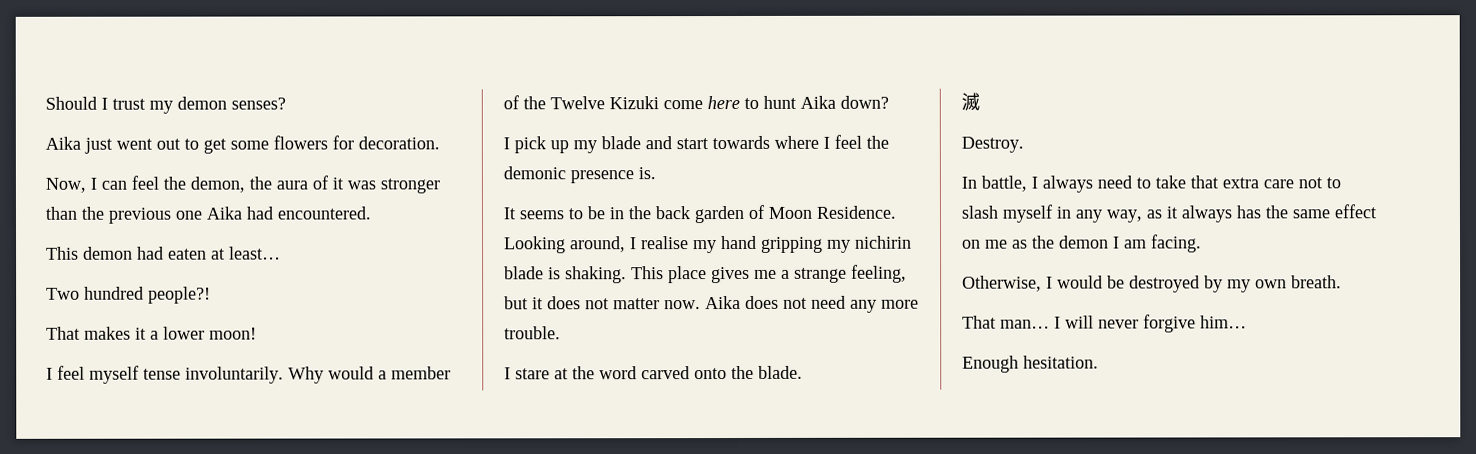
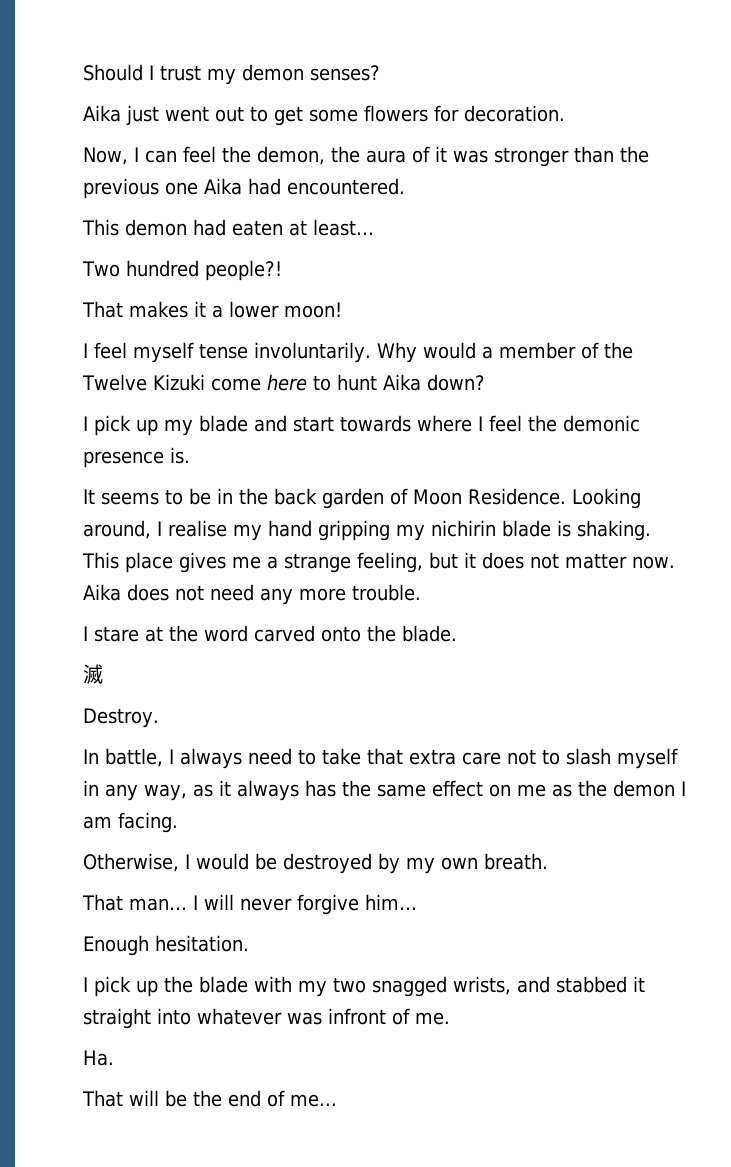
+ I pick up the blade with my two snagged wrists, and stabbed it straight into whatever was infront of me.
+ Ha.
+ That will be the end of me...

